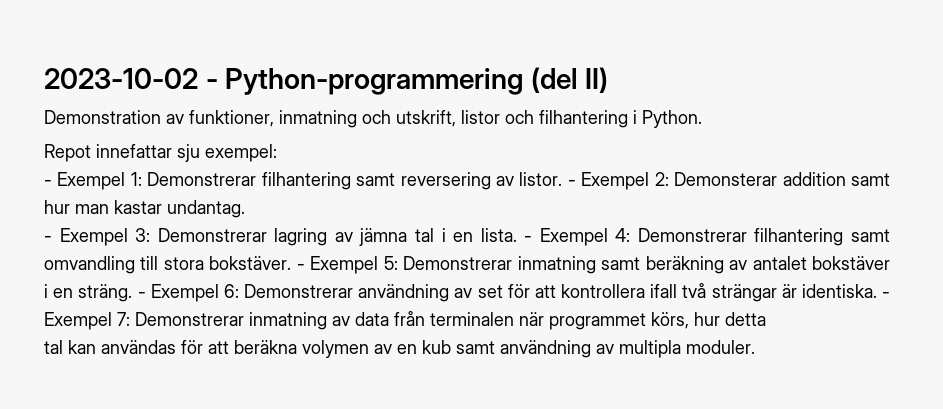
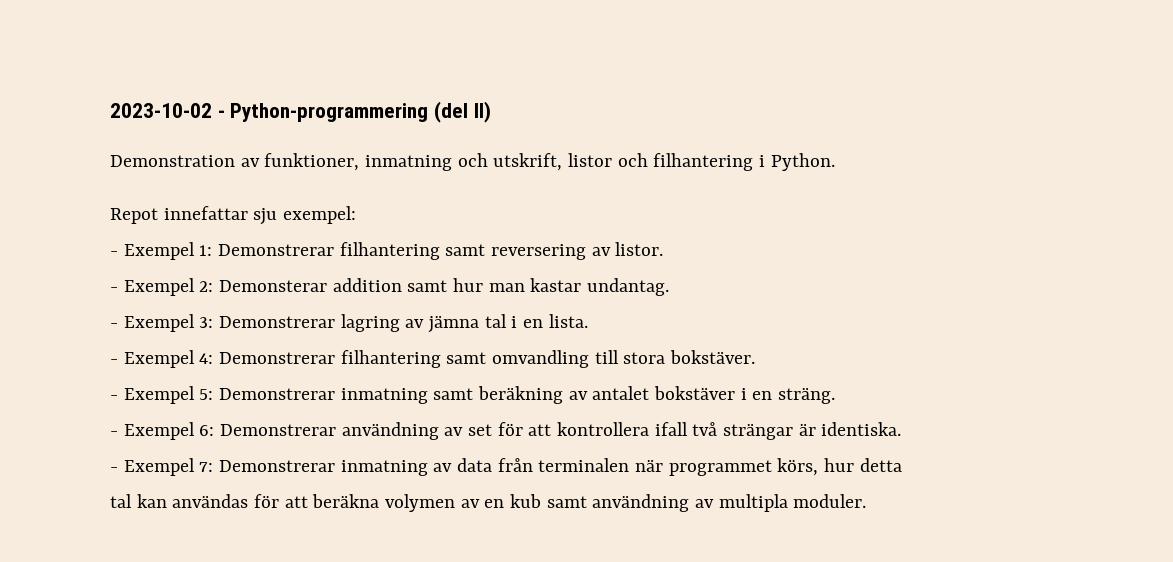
- - Exempel 1: Demonstrerar filhantering samt reversering av listor. - Exempel 2: Demonsterar addition samt hur man kastar undantag.
+ - Exempel 1: Demonstrerar filhantering samt reversering av listor.
+ - Exempel 2: Demonsterar addition samt hur man kastar undantag.
- Demonstrerar lagring av jämna tal i en lista. - Exempel 4:
+ Demonstrerar lagring av jämna tal i en lista.
+ - Exempel 4:
- Demonstrerar filhantering samt omvandling till stora bokstäver. - Exempel 5:
+ Demonstrerar filhantering samt omvandling till stora bokstäver.
+ - Exempel 5:
- Demonstrerar inmatning samt beräkning av antalet bokstäver i en sträng. - Exempel 6:
+ Demonstrerar inmatning samt beräkning av antalet bokstäver i en sträng.
+ - Exempel 6:
- Demonstrerar användning av set för att kontrollera ifall två strängar är identiska. - Exempel 7:
+ Demonstrerar användning av set för att kontrollera ifall två strängar är identiska.
+ - Exempel 7:

